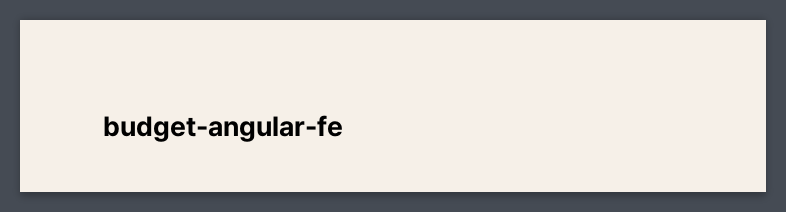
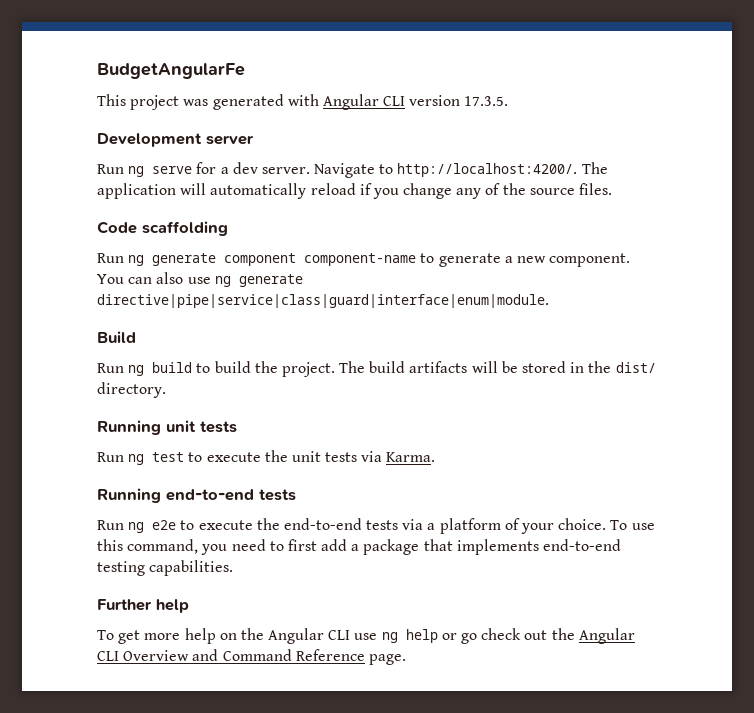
- budget-angular-fe
+ BudgetAngularFe
+ This project was generated with Angular CLI version 17.3.5.
+ Development server
+ Run ng serve for a dev server. Navigate to http://localhost:4200/. The application will automatically reload if you change any of the source files.
+ Code scaffolding
+ Run ng generate component component-name to generate a new component. You can also use ng generate directive|pipe|service|class|guard|interface|enum|module.
+ Build
+ Run ng build to build the project. The build artifacts will be stored in the dist/ directory.
+ Running unit tests
+ Run ng test to execute the unit tests via Karma.
+ Running end-to-end tests
+ Run ng e2e to execute the end-to-end tests via a platform of your choice. To use this command, you need to first add a package that implements end-to-end testing capabilities.
+ Further help
+ To get more help on the Angular CLI use ng help or go check out the Angular CLI Overview and Command Reference page.

